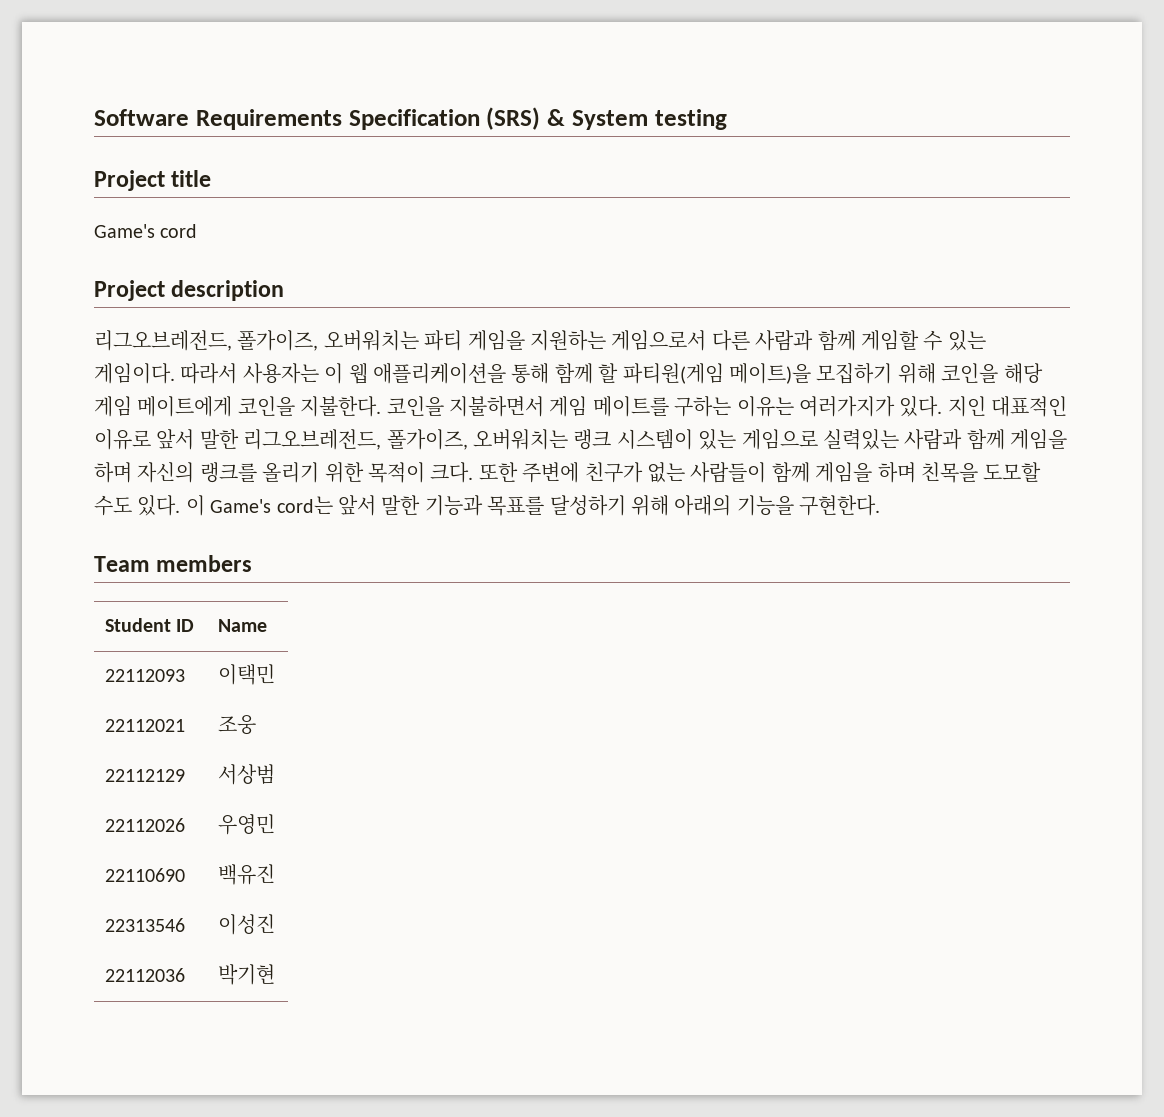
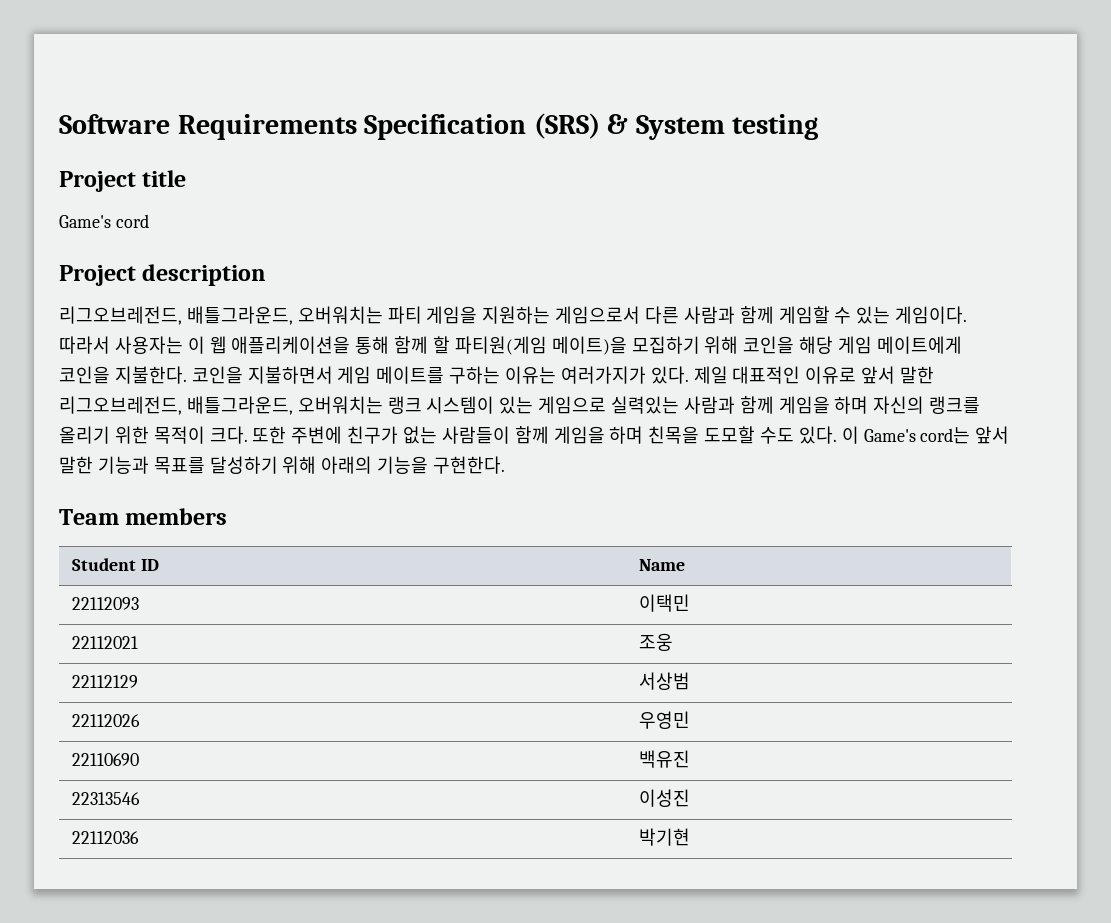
- 리그오브레전드, 폴가이즈, 오버워치는 파티 게임을 지원하는 게임으로서 다른 사람과 함께 게임할 수 있는 게임이다.
+ 리그오브레전드, 배틀그라운드, 오버워치는 파티 게임을 지원하는 게임으로서 다른 사람과 함께 게임할 수 있는 게임이다.
- 지인 대표적인 이유로 앞서 말한 리그오브레전드, 폴가이즈, 오버워치는 랭크 시스템이 있는 게임으로 실력있는 사람과 함께 게임을 하며 자신의 랭크를 올리기 위한 목적이 크다.
+ 제일 대표적인 이유로 앞서 말한 리그오브레전드, 배틀그라운드, 오버워치는 랭크 시스템이 있는 게임으로 실력있는 사람과 함께 게임을 하며 자신의 랭크를 올리기 위한 목적이 크다.

